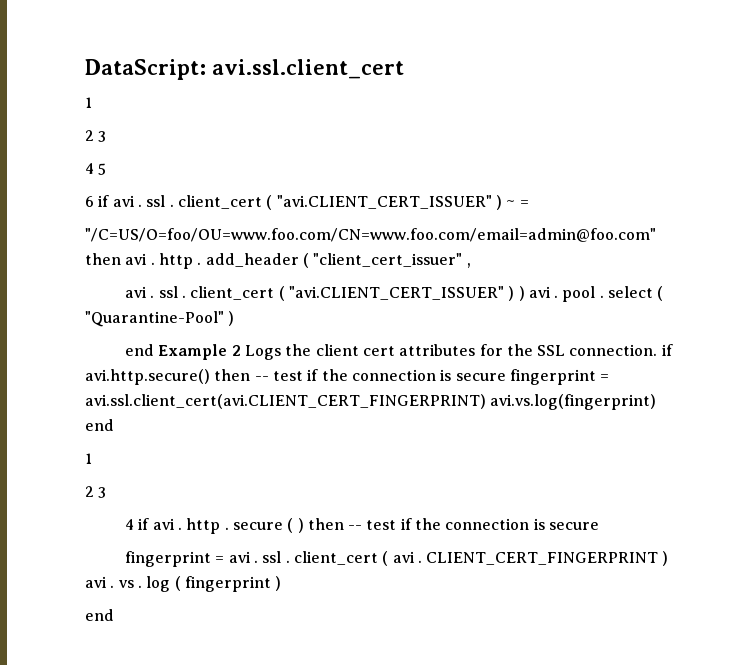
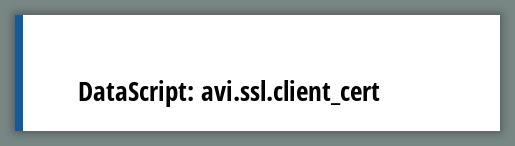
  DataScript: avi.ssl.client_cert
- 1
- 2 3
- 4 5
- 6 if avi . ssl . client_cert ( "avi.CLIENT_CERT_ISSUER" ) ~ =
- "/C=US/O=foo/OU=www.foo.com/CN=www.foo.com/email=admin@foo.com" then avi . http . add_header ( "client_cert_issuer" ,
- avi . ssl . client_cert ( "avi.CLIENT_CERT_ISSUER" ) ) avi . pool . select ( "Quarantine-Pool" )
- end Example 2 Logs the client cert attributes for the SSL connection. if avi.http.secure() then -- test if the connection is secure fingerprint = avi.ssl.client_cert(avi.CLIENT_CERT_FINGERPRINT) avi.vs.log(fingerprint) end
- 1
- 2 3
- 4 if avi . http . secure ( ) then -- test if the connection is secure
- fingerprint = avi . ssl . client_cert ( avi . CLIENT_CERT_FINGERPRINT ) avi . vs . log ( fingerprint )
- end

